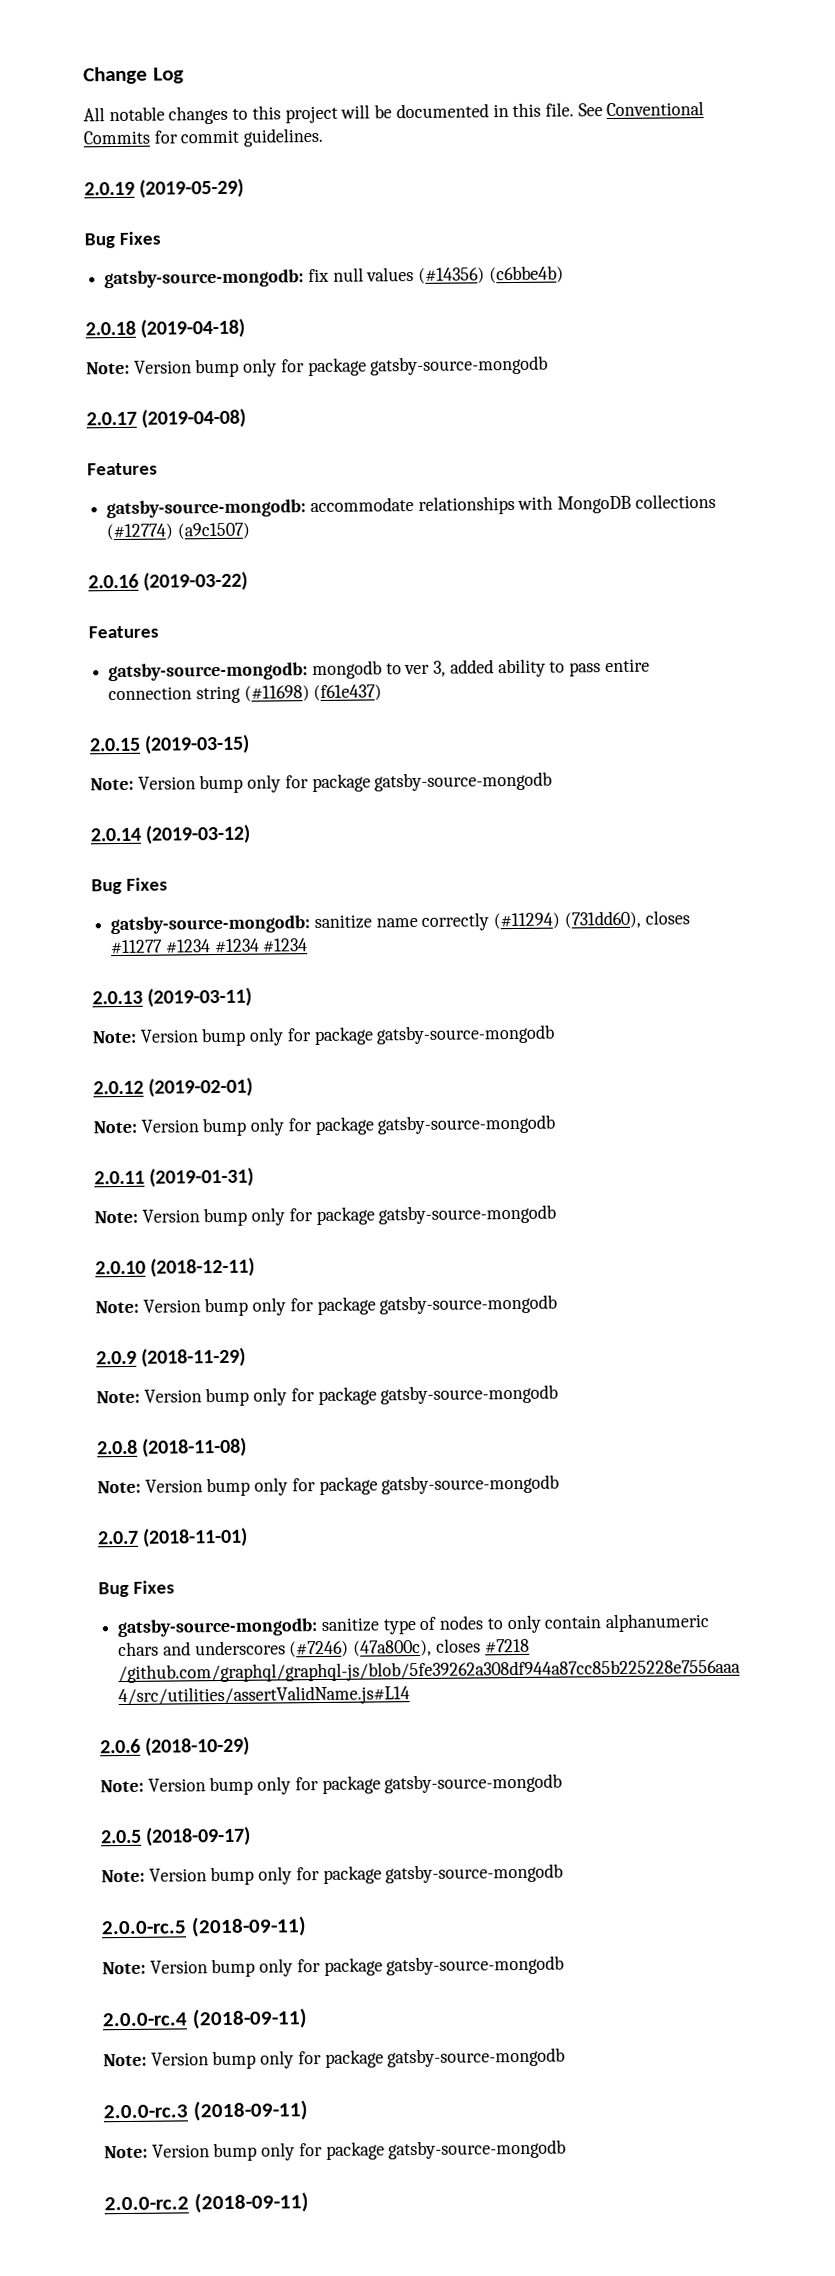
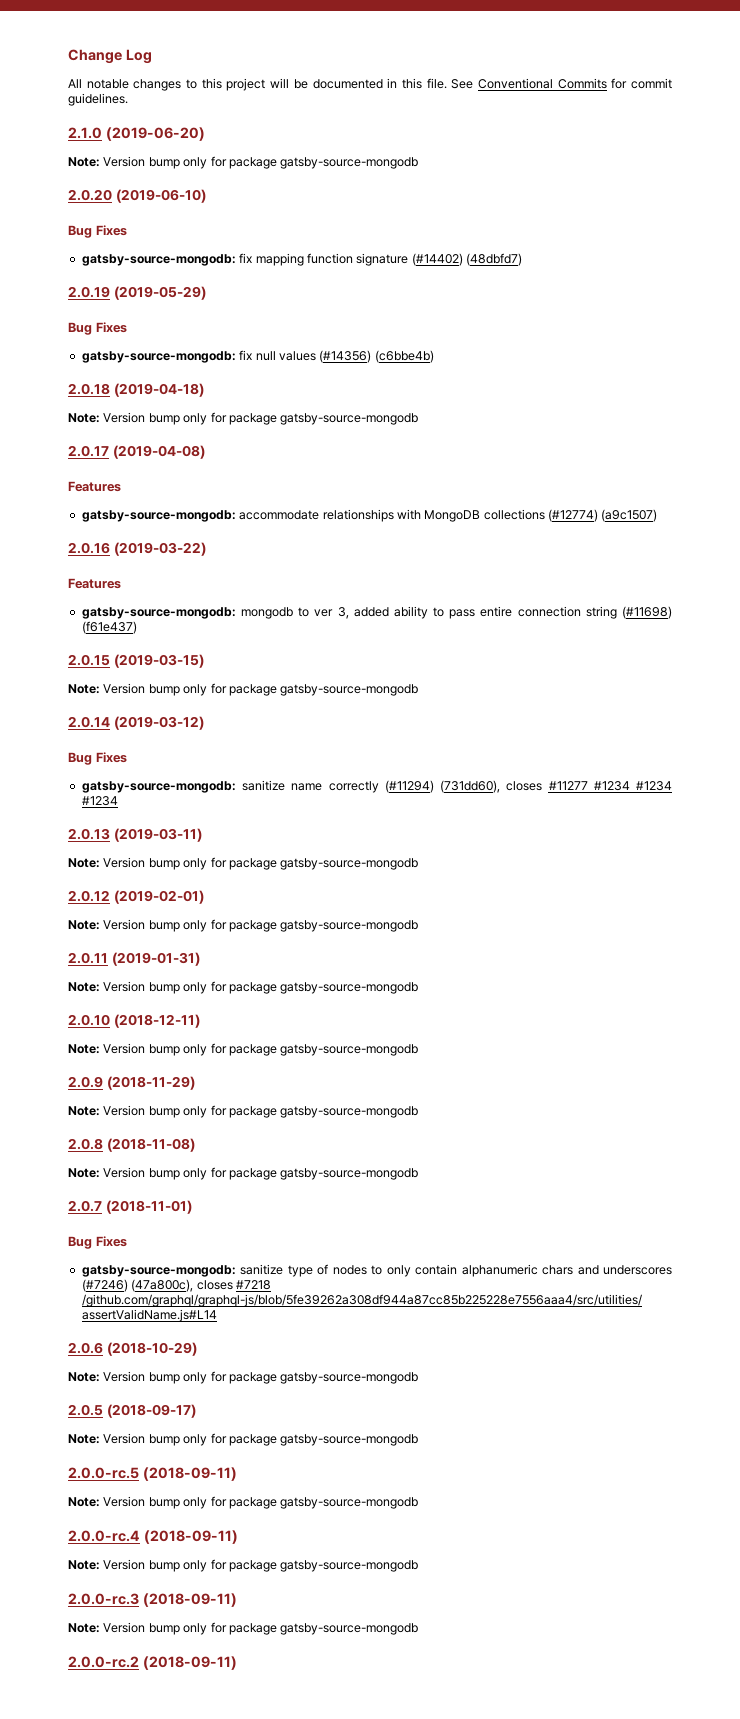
+ 2.1.0 (2019-06-20)
+ Note: Version bump only for package gatsby-source-mongodb
+ 2.0.20 (2019-06-10)
+ Bug Fixes
+ gatsby-source-mongodb: fix mapping function signature (#14402) (48dbfd7)

